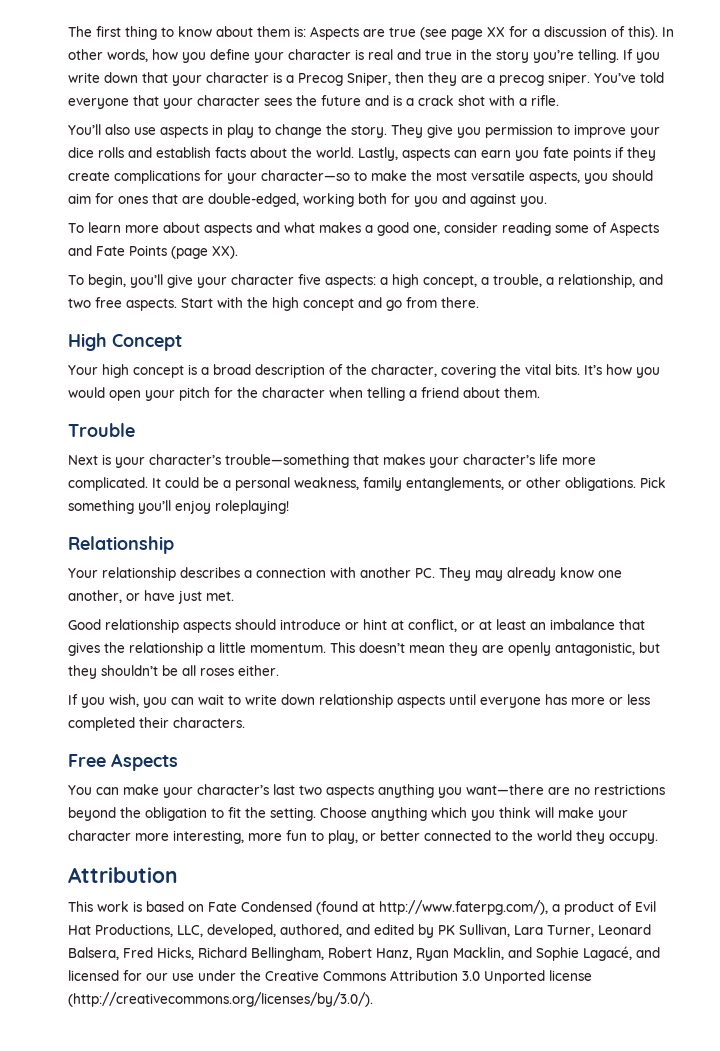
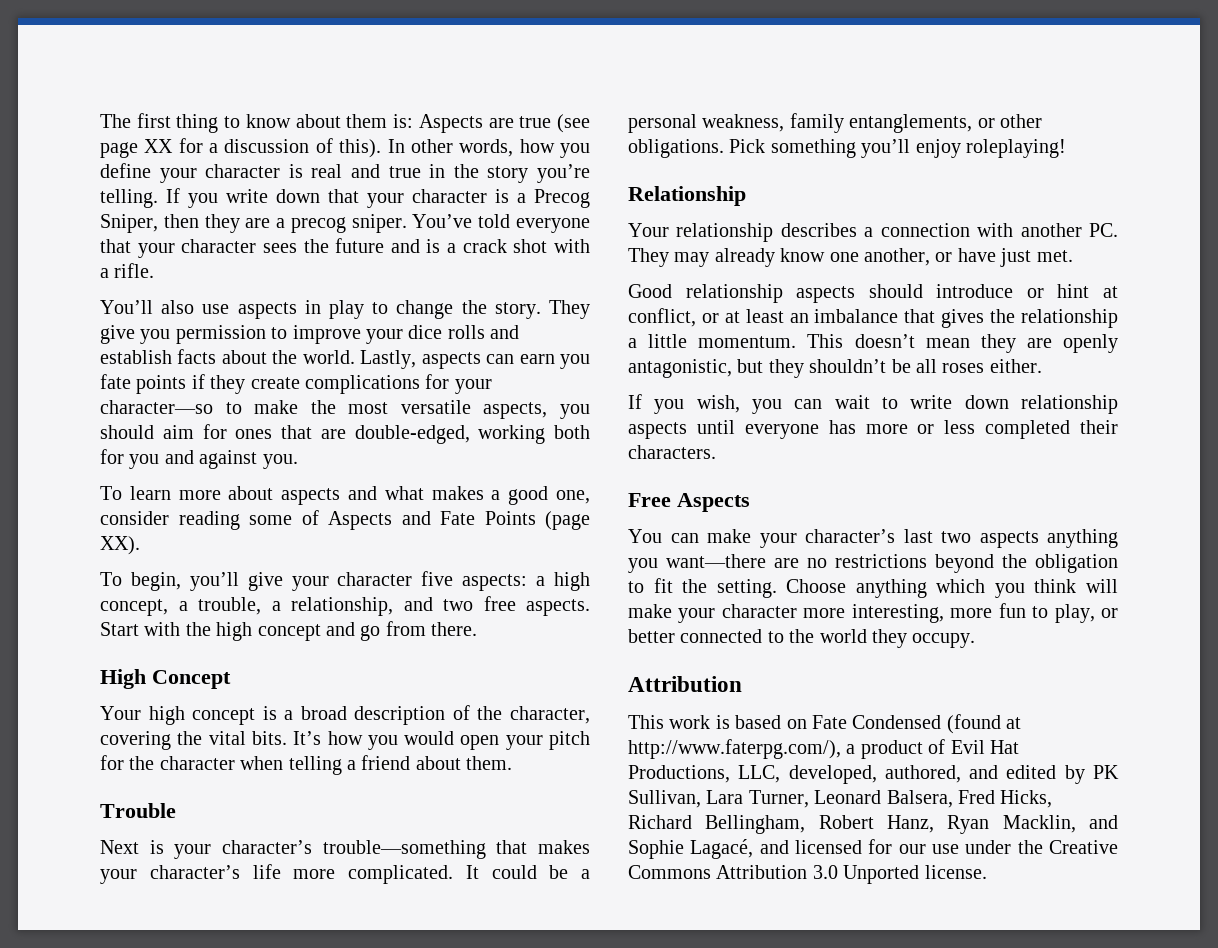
- This work is based on Fate Condensed (found at http://www.faterpg.com/), a product of Evil Hat Productions, LLC, developed, authored, and edited by PK Sullivan, Lara Turner, Leonard Balsera, Fred Hicks, Richard Bellingham, Robert Hanz, Ryan Macklin, and Sophie Lagacé, and licensed for our use under the Creative Commons Attribution 3.0 Unported license (http://creativecommons.org/licenses/by/3.0/).
+ This work is based on Fate Condensed (found at http://www.faterpg.com/), a product of Evil Hat Productions, LLC, developed, authored, and edited by PK Sullivan, Lara Turner, Leonard Balsera, Fred Hicks, Richard Bellingham, Robert Hanz, Ryan Macklin, and Sophie Lagacé, and licensed for our use under the Creative Commons Attribution 3.0 Unported license.

